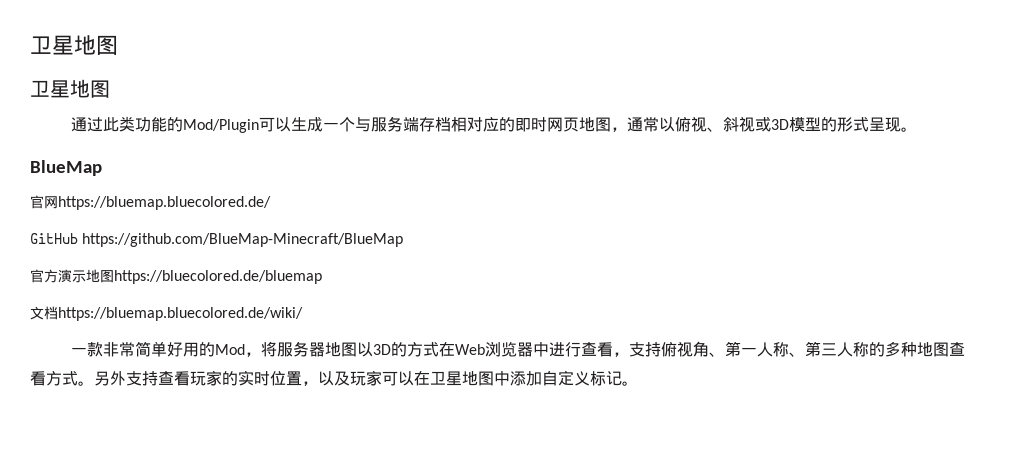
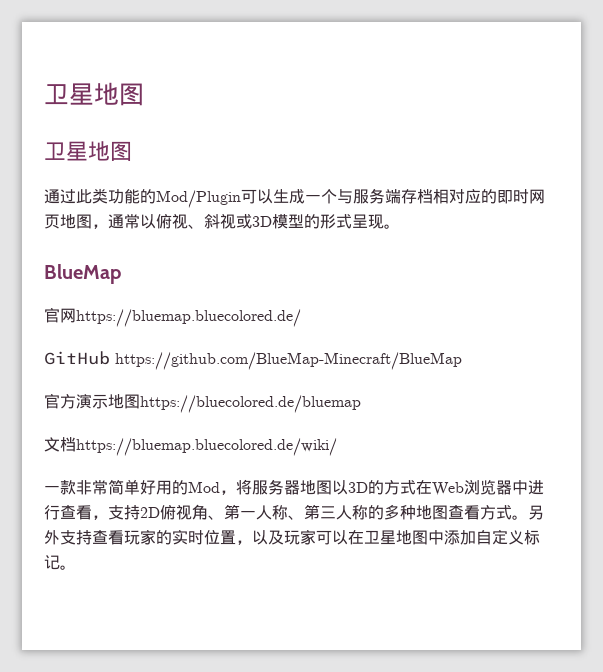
- 一款非常简单好用的Mod，将服务器地图以3D的方式在Web浏览器中进行查看，支持俯视角、第一人称、第三人称的多种地图查看方式。
+ 一款非常简单好用的Mod，将服务器地图以3D的方式在Web浏览器中进行查看，支持2D俯视角、第一人称、第三人称的多种地图查看方式。

